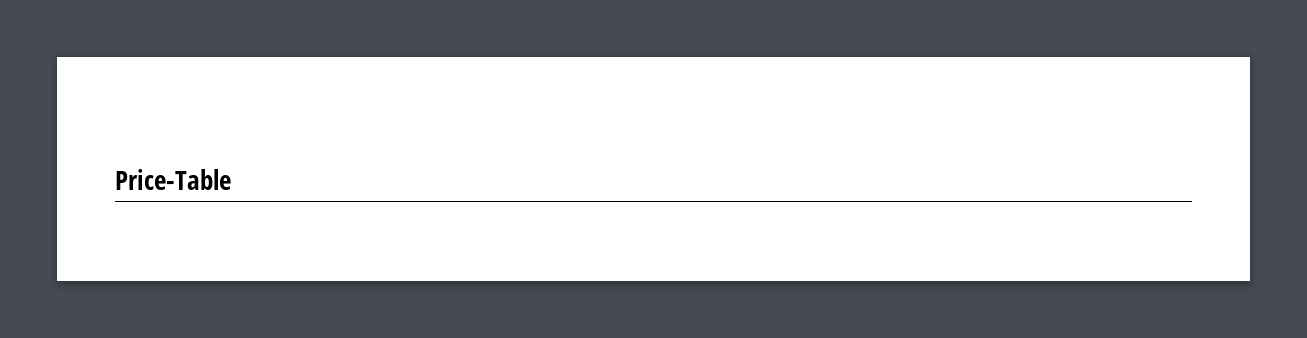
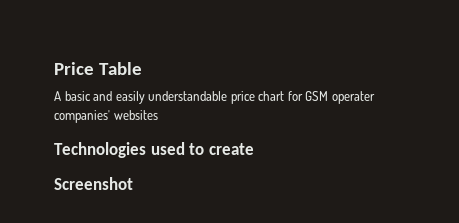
- Price-Table
+ Price Table
+ A basic and easily understandable price chart for GSM operater companies' websites
+ Technologies used to create
+ Screenshot

